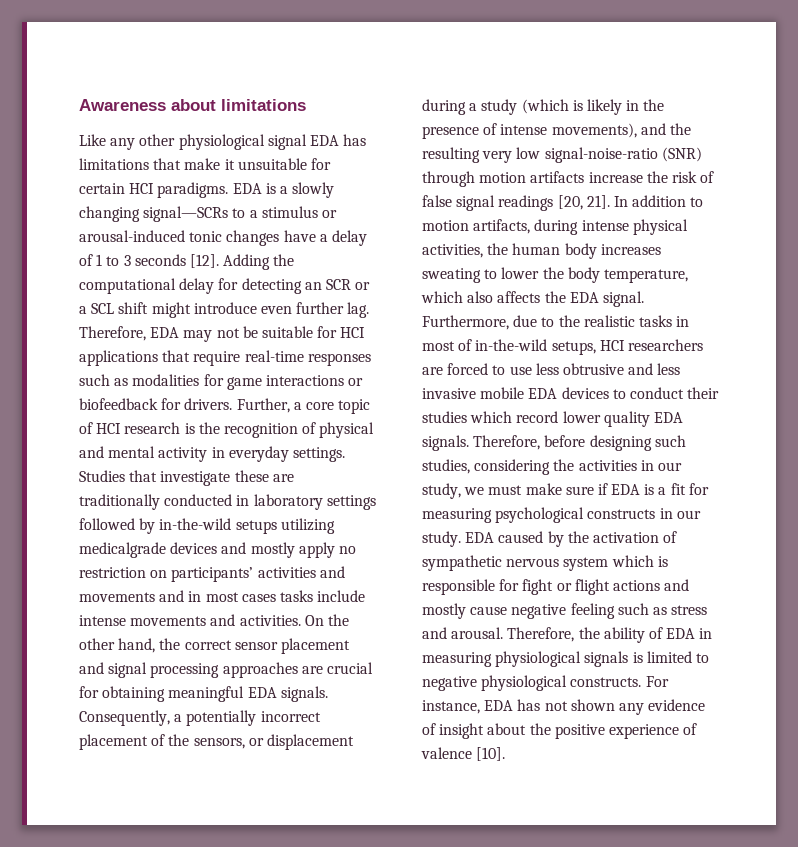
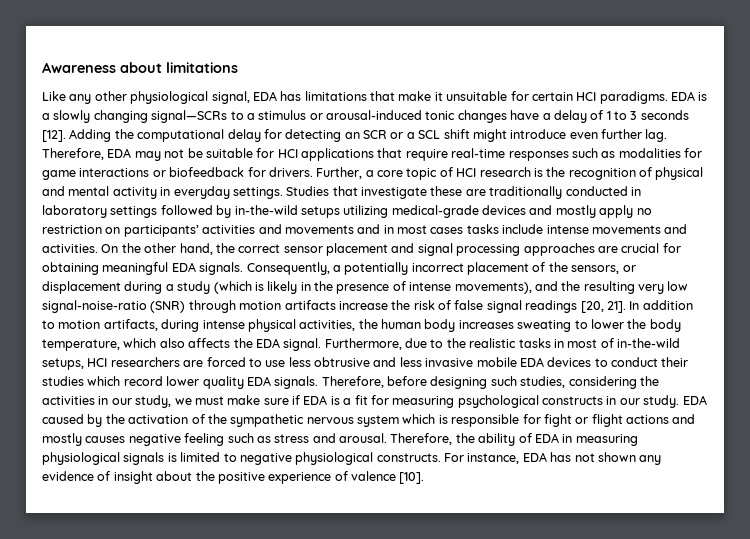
- Like any other physiological signal EDA has limitations that make it unsuitable for certain HCI paradigms.
+ Like any other physiological signal, EDA has limitations that make it unsuitable for certain HCI paradigms.
- Studies that investigate these are traditionally conducted in laboratory settings followed by in-the-wild setups utilizing medicalgrade devices and mostly apply no restriction on participants’ activities and movements and in most cases tasks include intense movements and activities.
+ Studies that investigate these are traditionally conducted in laboratory settings followed by in-the-wild setups utilizing medical-grade devices and mostly apply no restriction on participants’ activities and movements and in most cases tasks include intense movements and activities.
- EDA caused by the activation of sympathetic nervous system which is responsible for fight or flight actions and mostly cause negative feeling such as stress and arousal.
+ EDA caused by the activation of the sympathetic nervous system which is responsible for fight or flight actions and mostly causes negative feeling such as stress and arousal.

